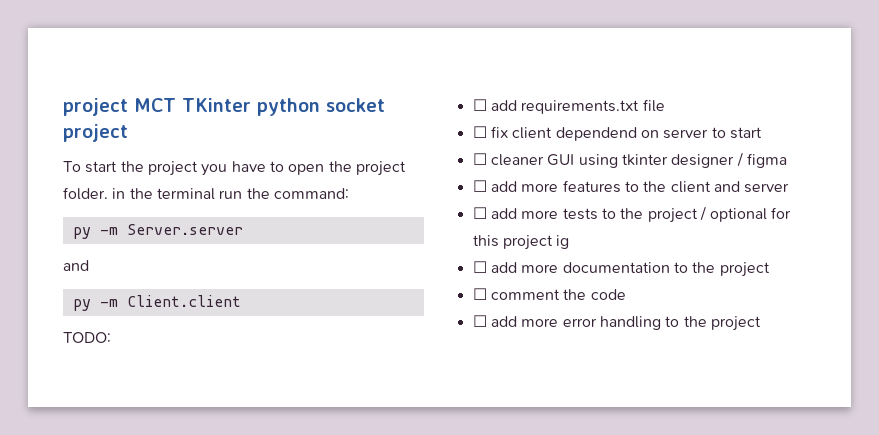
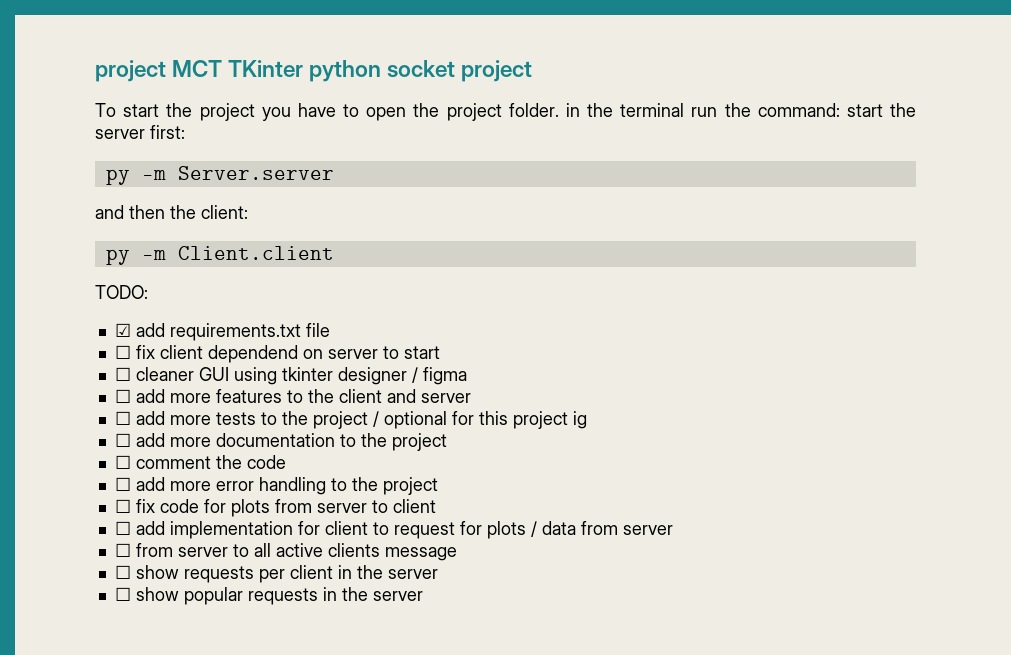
- To start the project you have to open the project folder. in the terminal run the command:
+ To start the project you have to open the project folder. in the terminal run the command: start the server first:
  py -m Server.server
- and
+ and then the client:
- ☐ add requirements.txt file
+ ☑ add requirements.txt file
+ ☐ fix code for plots from server to client
+ ☐ add implementation for client to request for plots / data from server
+ ☐ from server to all active clients message
+ ☐ show requests per client in the server
+ ☐ show popular requests in the server

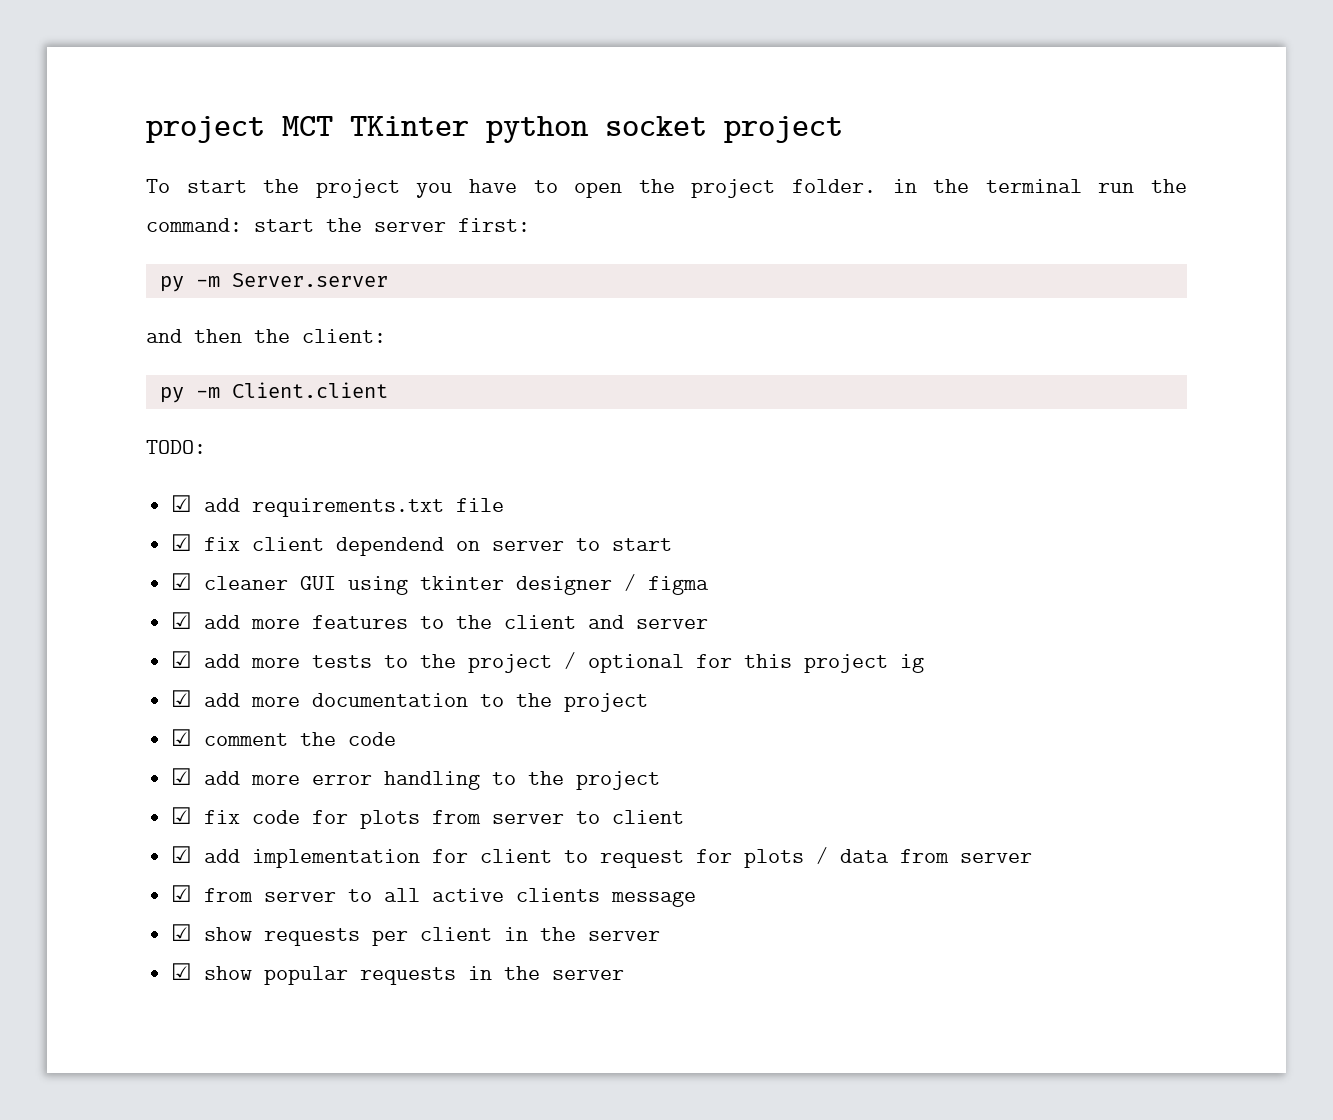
- ☐ fix client dependend on server to start
+ ☑ fix client dependend on server to start
- ☐ cleaner GUI using tkinter designer / figma
+ ☑ cleaner GUI using tkinter designer / figma
- ☐ add more features to the client and server
+ ☑ add more features to the client and server
- ☐ add more tests to the project / optional for this project ig
+ ☑ add more tests to the project / optional for this project ig
- ☐ add more documentation to the project
+ ☑ add more documentation to the project
- ☐ comment the code
+ ☑ comment the code
- ☐ add more error handling to the project
+ ☑ add more error handling to the project
- ☐ fix code for plots from server to client
+ ☑ fix code for plots from server to client
- ☐ add implementation for client to request for plots / data from server
+ ☑ add implementation for client to request for plots / data from server
- ☐ from server to all active clients message
+ ☑ from server to all active clients message
- ☐ show requests per client in the server
+ ☑ show requests per client in the server
- ☐ show popular requests in the server
+ ☑ show popular requests in the server

